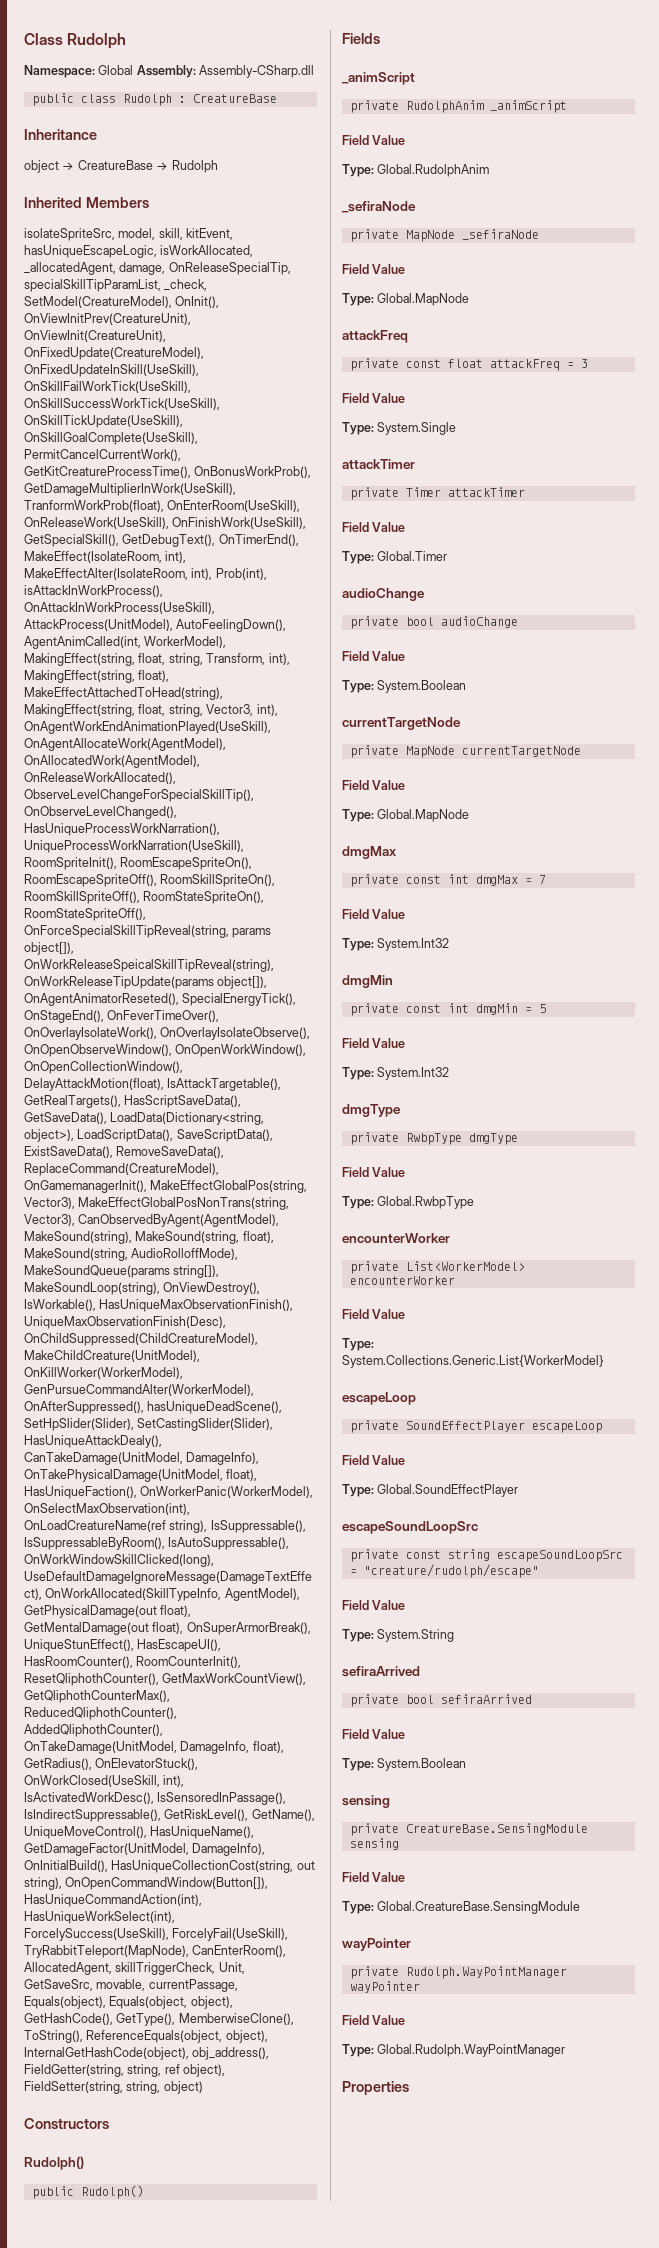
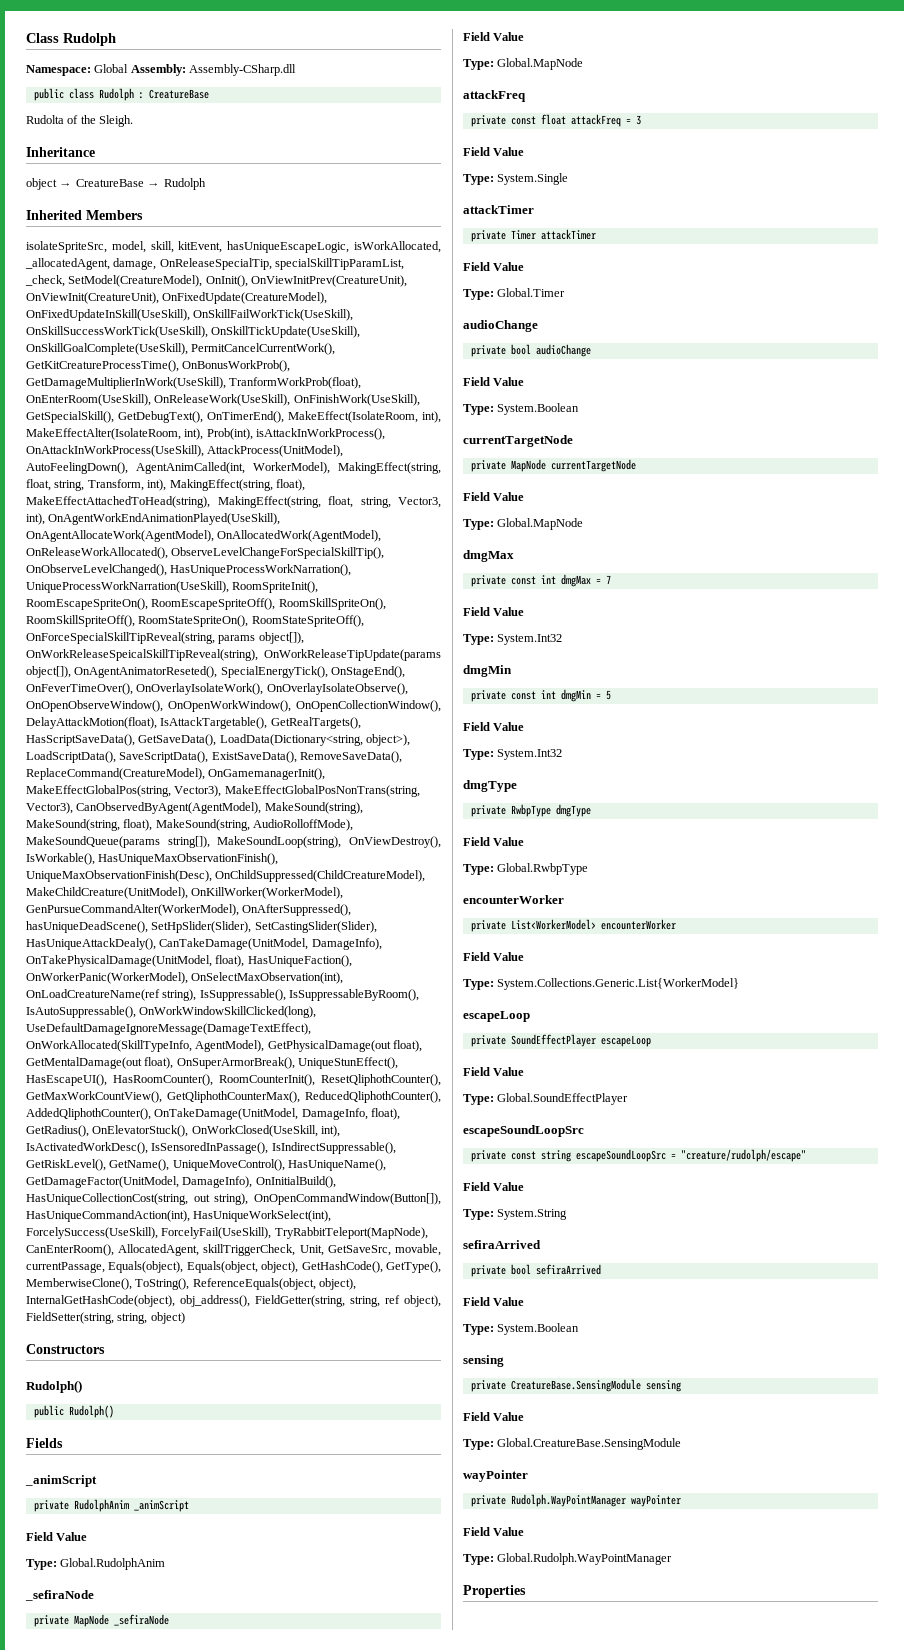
+ Rudolta of the Sleigh.

